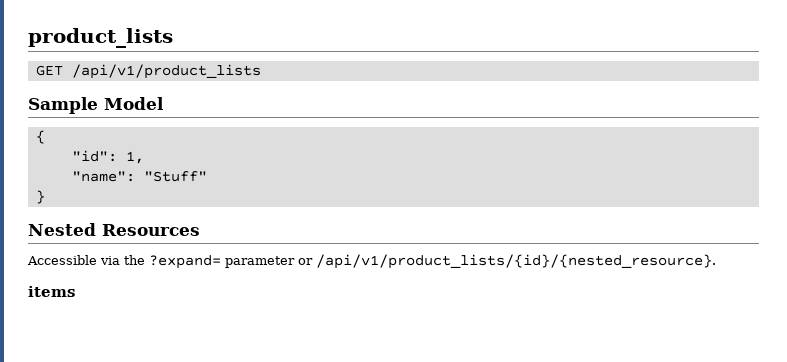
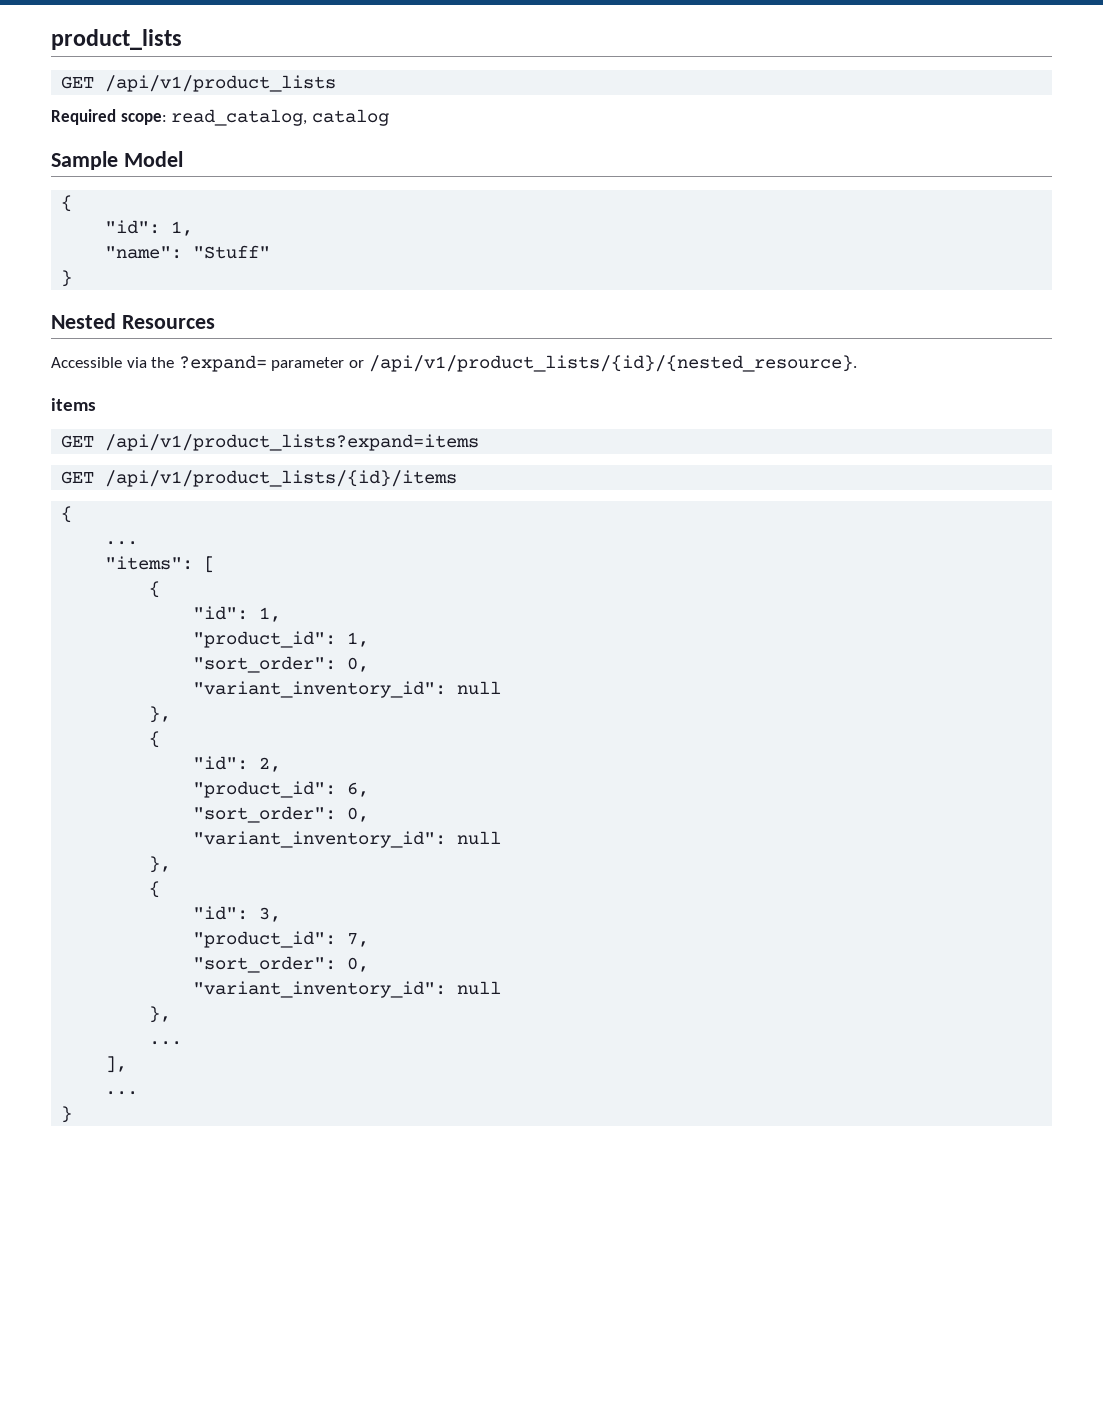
+ Required scope: read_catalog, catalog
+ GET /api/v1/product_lists?expand=items
+ GET /api/v1/product_lists/{id}/items
+ {
+ ...
+ "items": [
+ {
+ "id": 1,
+ "product_id": 1,
+ "sort_order": 0,
+ "variant_inventory_id": null
+ },
+ {
+ "id": 2,
+ "product_id": 6,
+ "sort_order": 0,
+ "variant_inventory_id": null
+ },
+ {
+ "id": 3,
+ "product_id": 7,
+ "sort_order": 0,
+ "variant_inventory_id": null
+ },
+ ...
+ ],
+ ...
+ }

